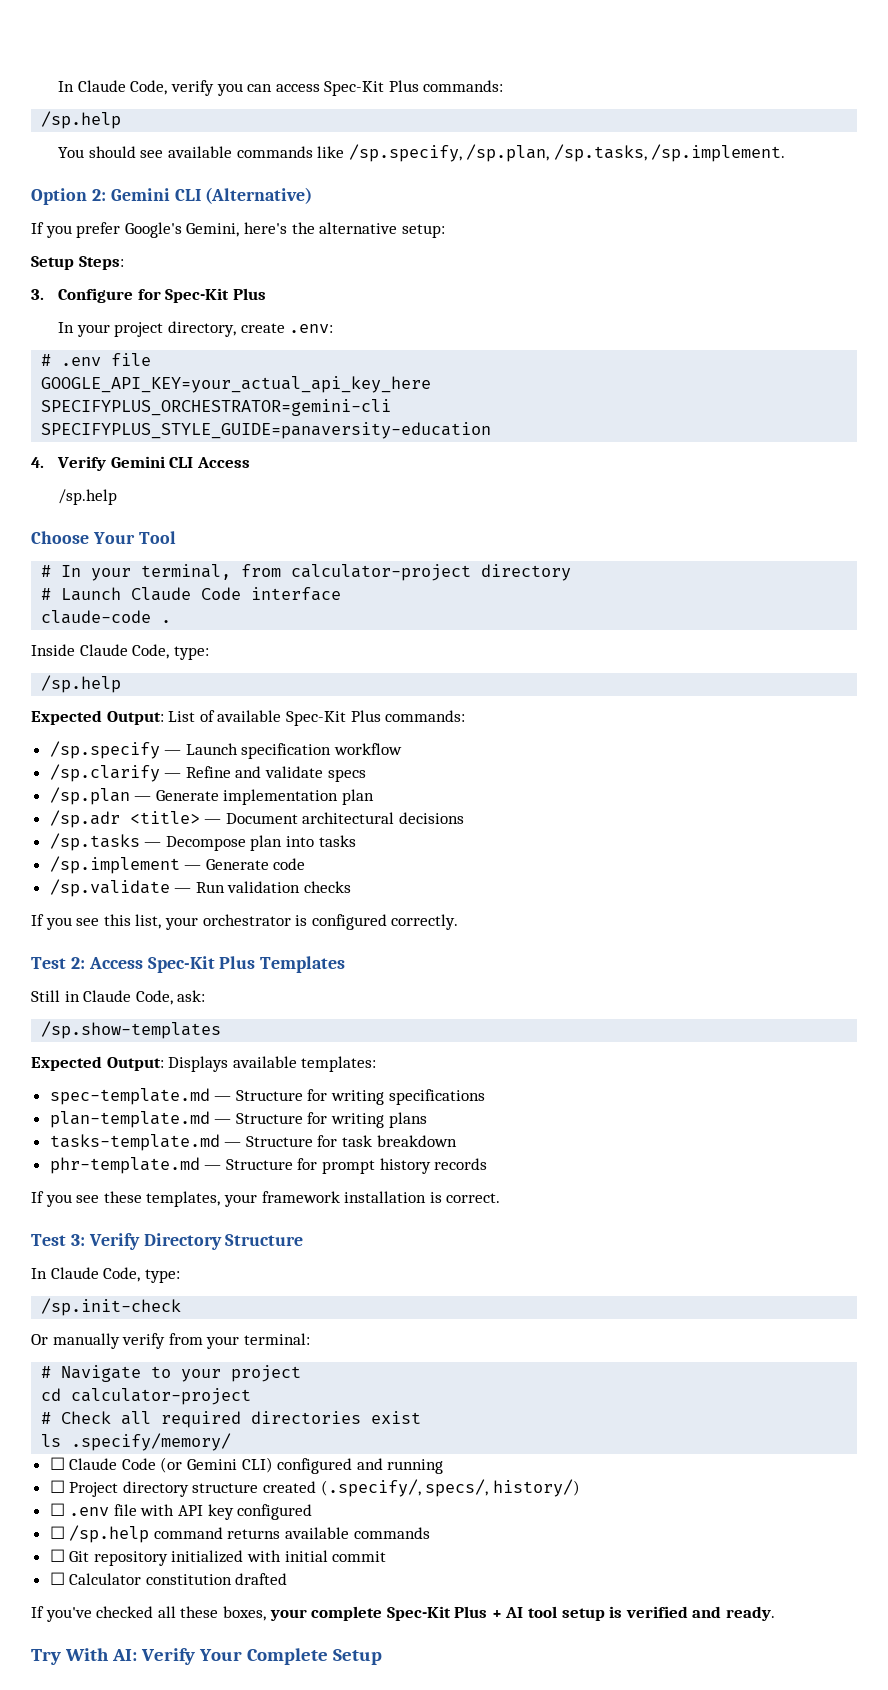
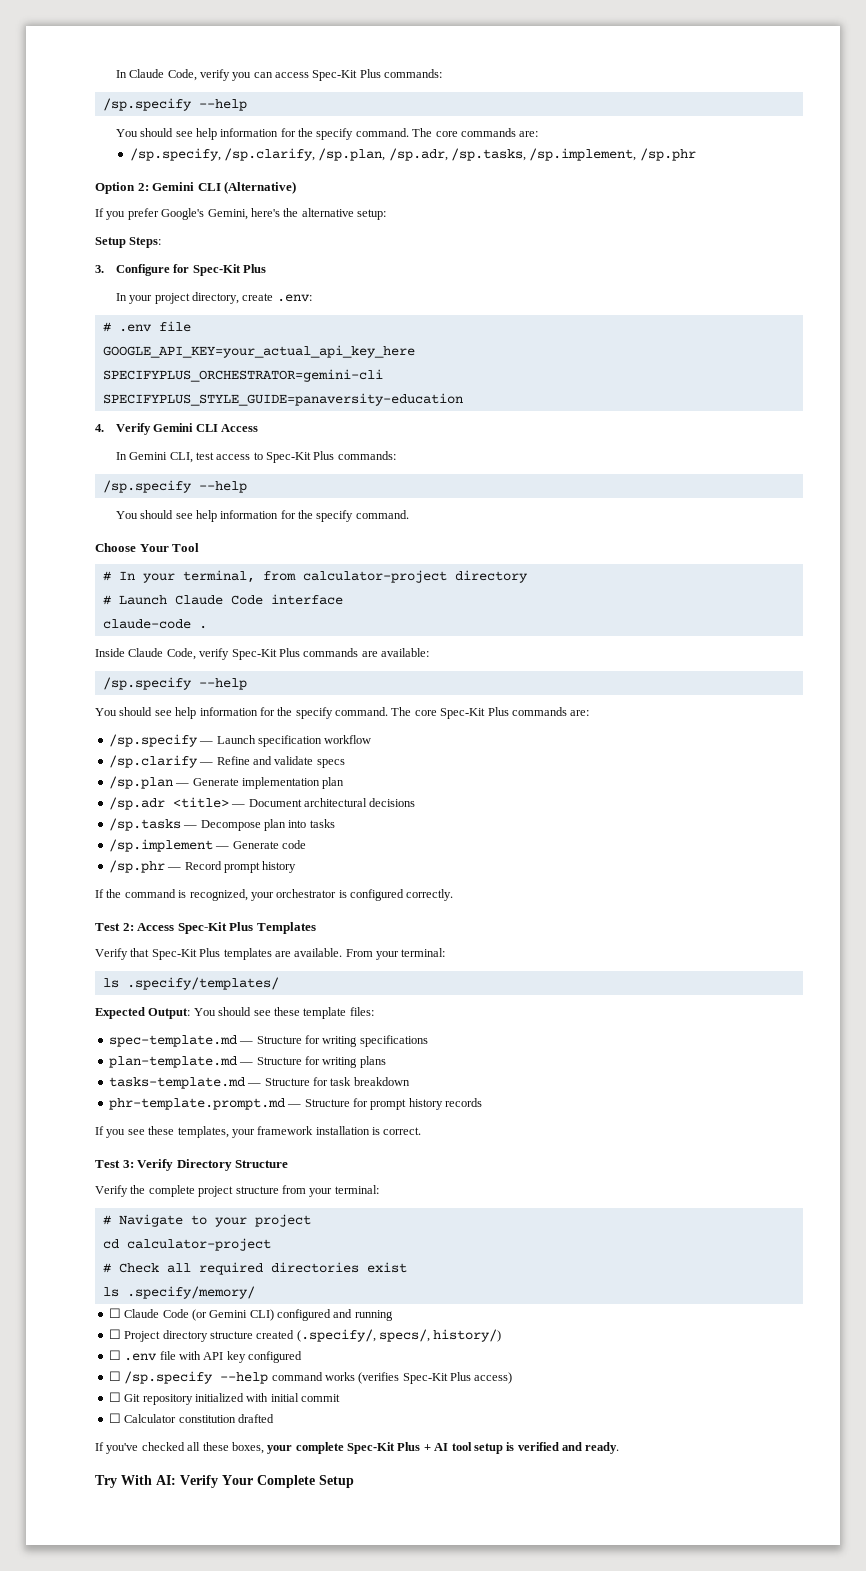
  In Claude Code, verify you can access Spec-Kit Plus commands:
- /sp.help
- You should see available commands like /sp.specify, /sp.plan, /sp.tasks, /sp.implement.
+ /sp.specify --help
+ You should see help information for the specify command. The core commands are:
+ /sp.specify, /sp.clarify, /sp.plan, /sp.adr, /sp.tasks, /sp.implement, /sp.phr
  4. Verify Gemini CLI Access
- /sp.help
+ In Gemini CLI, test access to Spec-Kit Plus commands:
+ /sp.specify --help
+ You should see help information for the specify command.
- Inside Claude Code, type:
- /sp.help
- Expected Output: List of available Spec-Kit Plus commands:
+ Inside Claude Code, verify Spec-Kit Plus commands are available:
+ /sp.specify --help
+ You should see help information for the specify command. The core Spec-Kit Plus commands are:
- /sp.validate — Run validation checks
- If you see this list, your orchestrator is configured correctly.
+ /sp.phr — Record prompt history
+ If the command is recognized, your orchestrator is configured correctly.
- Still in Claude Code, ask:
- /sp.show-templates
- Expected Output: Displays available templates:
+ Verify that Spec-Kit Plus templates are available. From your terminal:
+ ls .specify/templates/
+ Expected Output: You should see these template files:
- phr-template.md — Structure for prompt history records
+ phr-template.prompt.md — Structure for prompt history records
- In Claude Code, type:
- /sp.init-check
- Or manually verify from your terminal:
+ Verify the complete project structure from your terminal:
- ☐ /sp.help command returns available commands
+ ☐ /sp.specify --help command works (verifies Spec-Kit Plus access)

